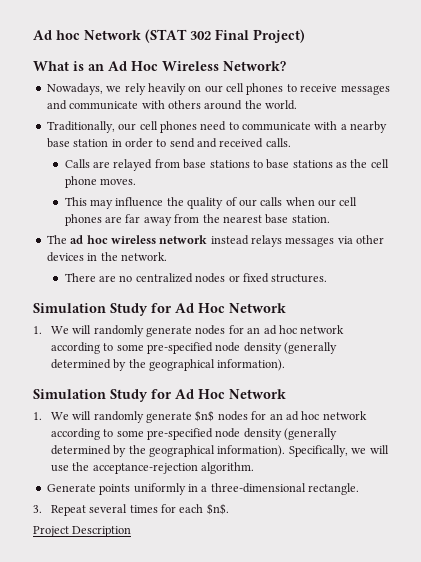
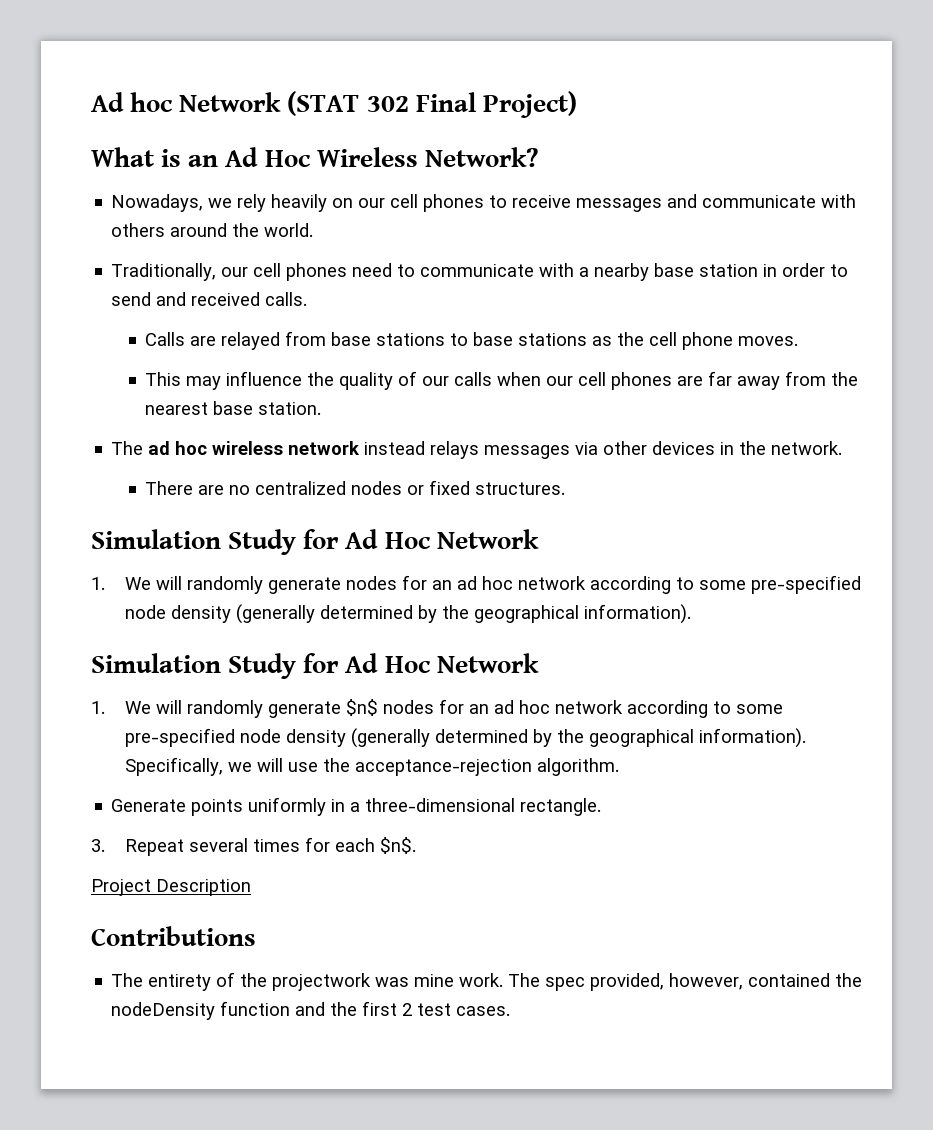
+ Contributions
+ The entirety of the projectwork was mine work. The spec provided, however, contained the nodeDensity function and the first 2 test cases.

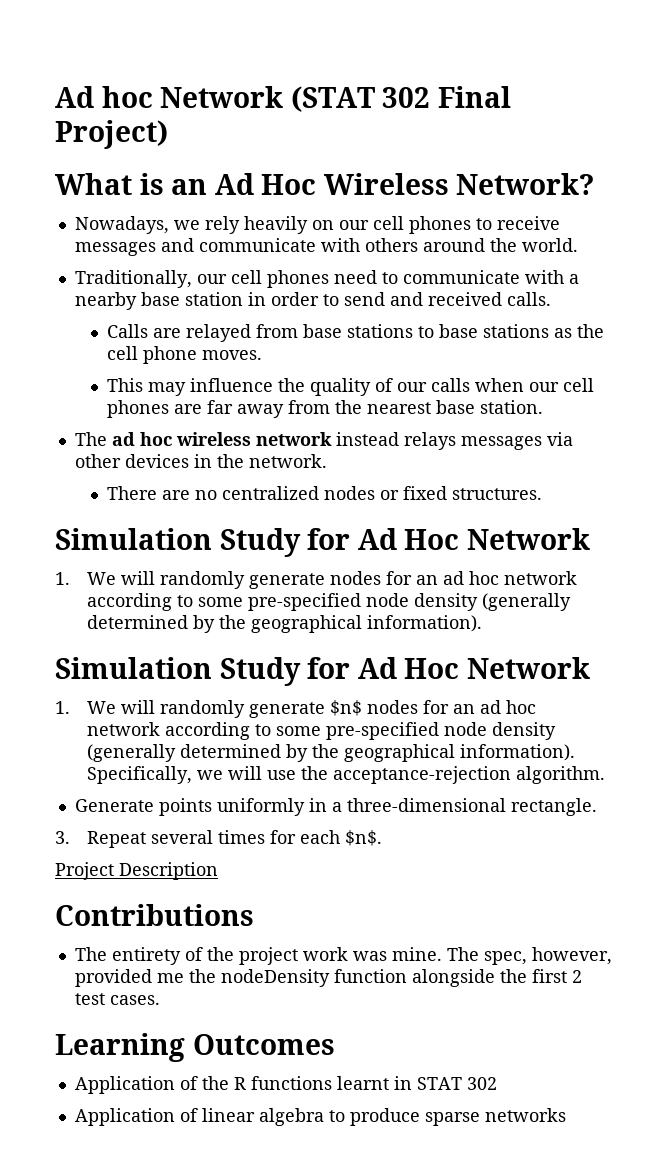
- The entirety of the projectwork was mine work. The spec provided, however, contained the nodeDensity function and the first 2 test cases.
+ The entirety of the project work was mine. The spec, however, provided me the nodeDensity function alongside the first 2 test cases.
+ Learning Outcomes
+ Application of the R functions learnt in STAT 302
+ Application of linear algebra to produce sparse networks

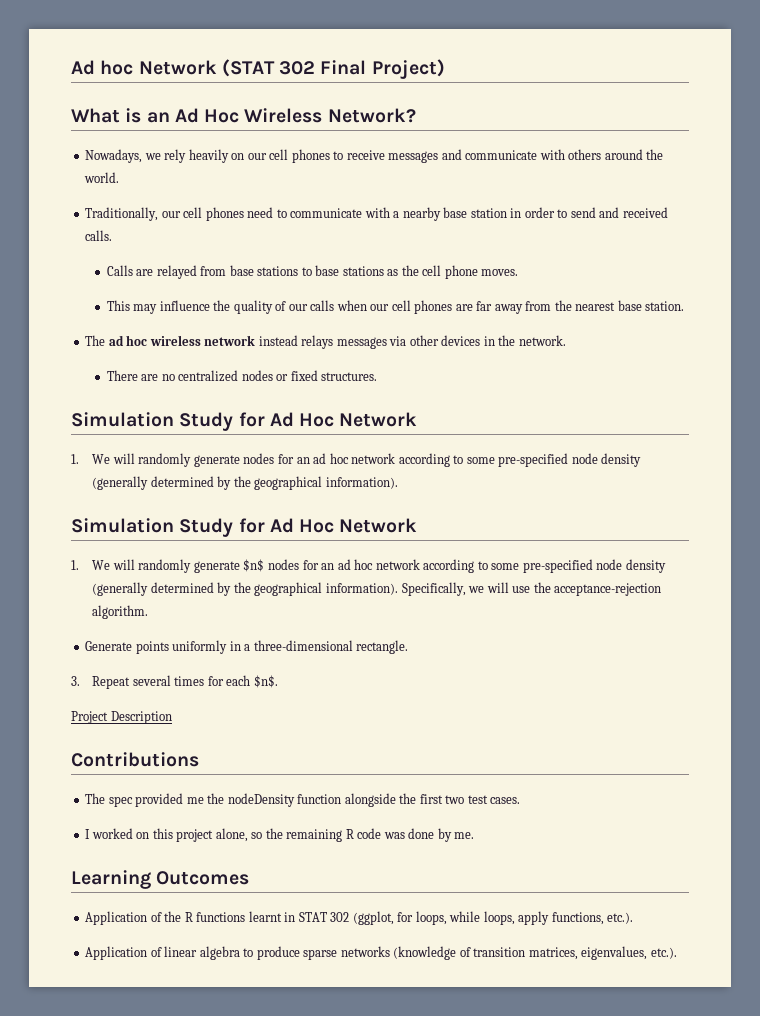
- The entirety of the project work was mine. The spec, however, provided me the nodeDensity function alongside the first 2 test cases.
+ The spec provided me the nodeDensity function alongside the first two test cases.
+ I worked on this project alone, so the remaining R code was done by me.
- Application of the R functions learnt in STAT 302
+ Application of the R functions learnt in STAT 302 (ggplot, for loops, while loops, apply functions, etc.).
- Application of linear algebra to produce sparse networks
+ Application of linear algebra to produce sparse networks (knowledge of transition matrices, eigenvalues, etc.).

